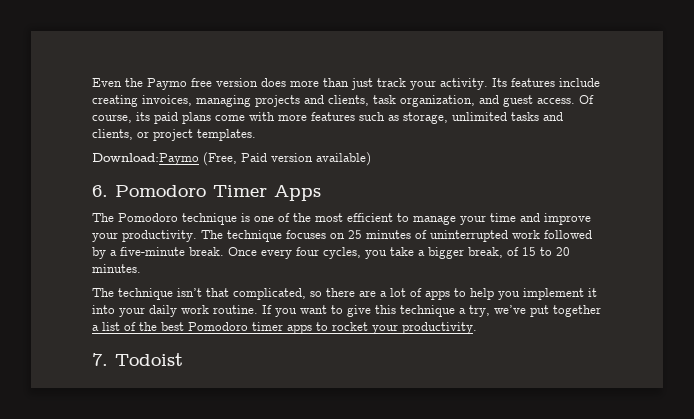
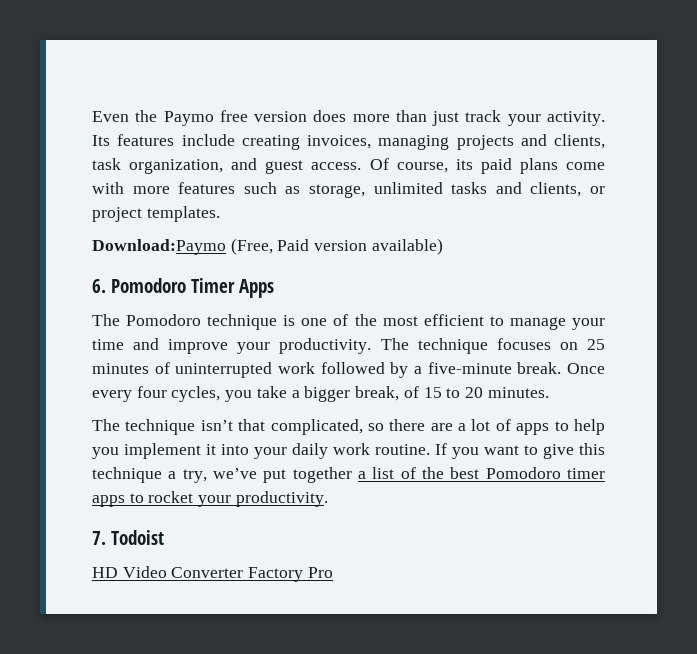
+ HD Video Converter Factory Pro

